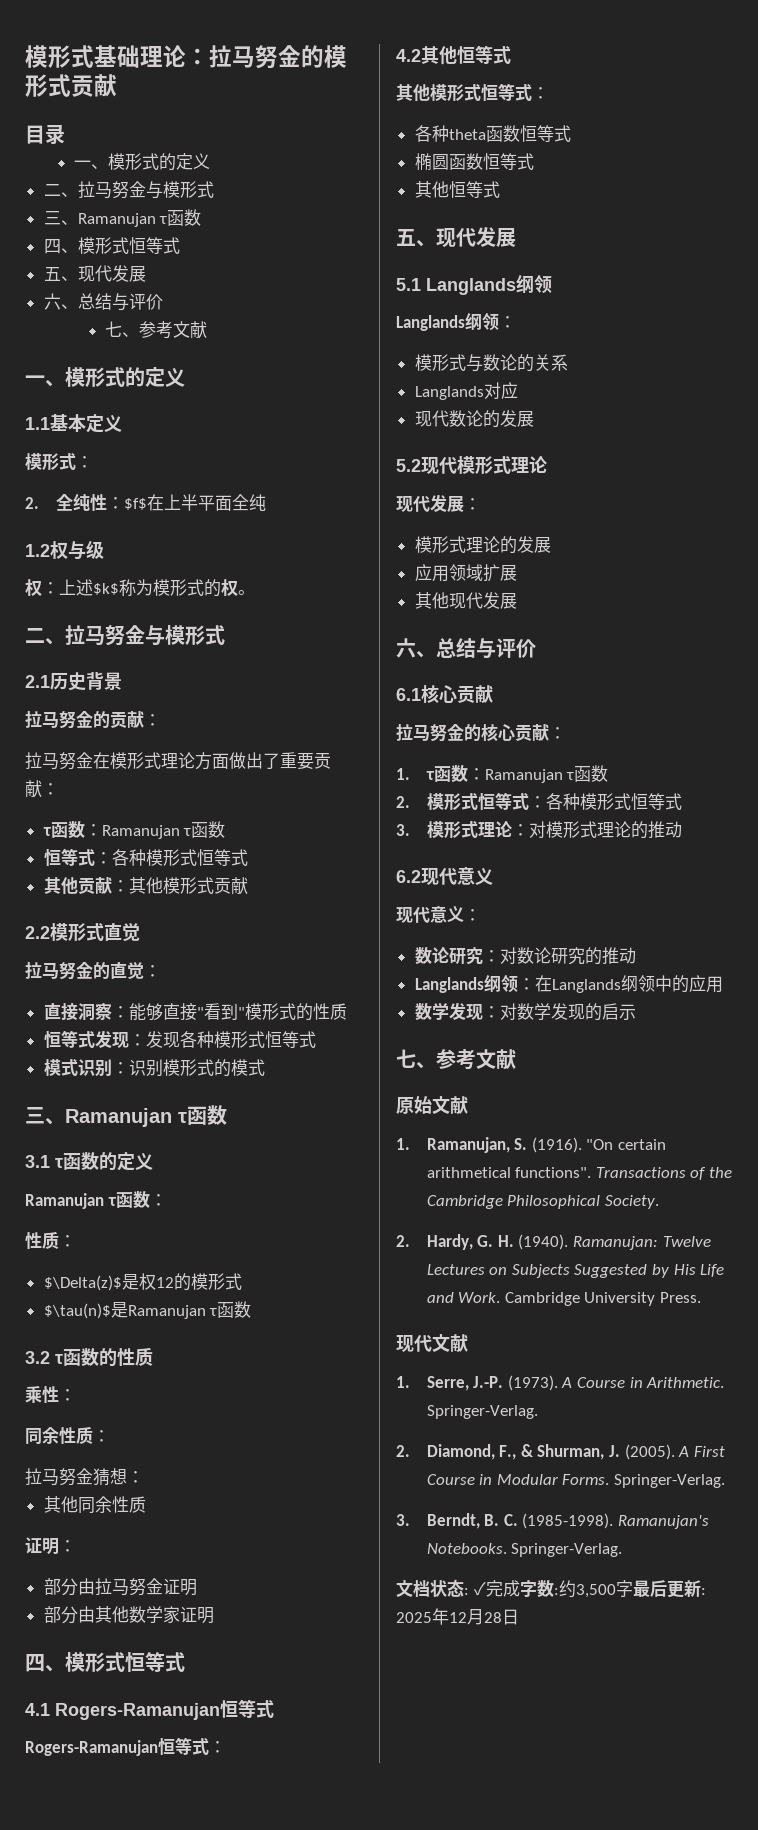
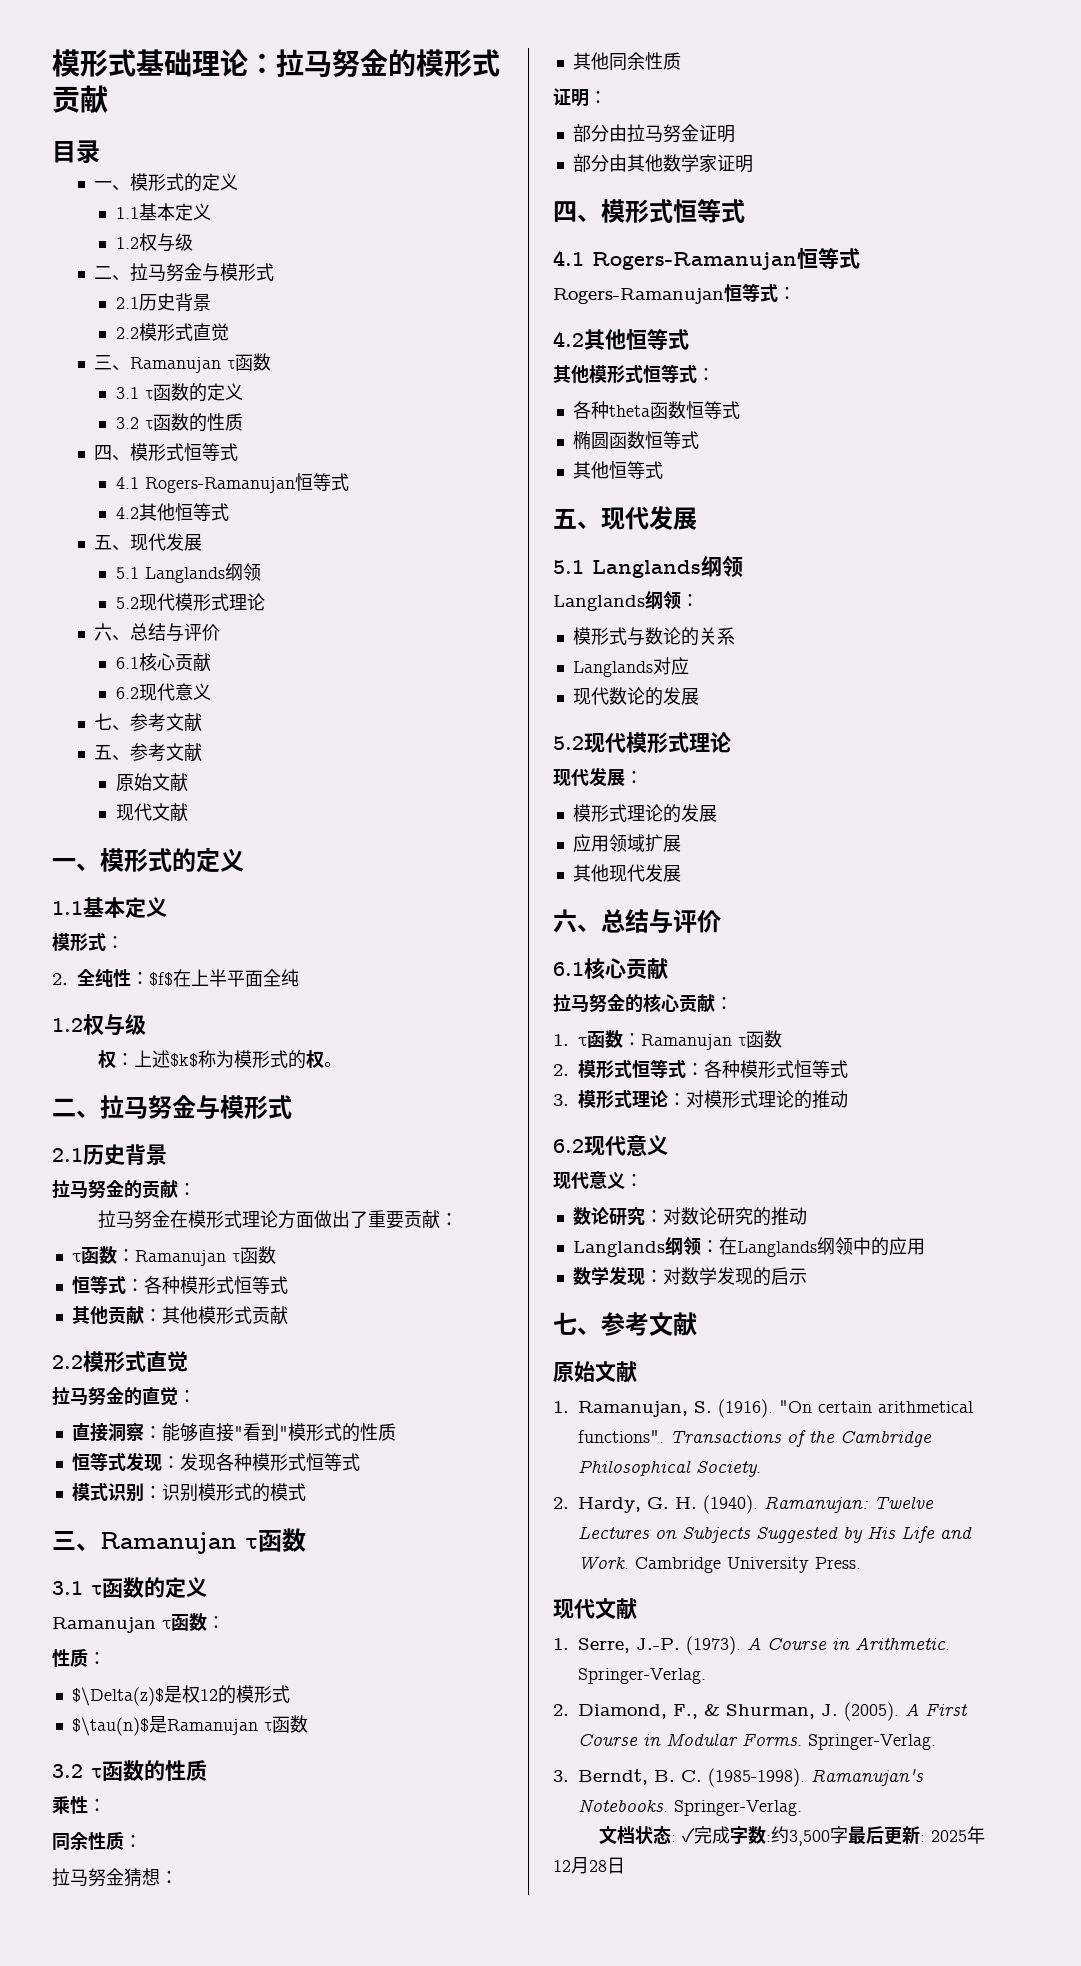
  目录
  一、模形式的定义
+ 1.1基本定义
+ 1.2权与级
  二、拉马努金与模形式
+ 2.1历史背景
+ 2.2模形式直觉
  三、Ramanujan τ函数
+ 3.1 τ函数的定义
+ 3.2 τ函数的性质
  四、模形式恒等式
+ 4.1 Rogers-Ramanujan恒等式
+ 4.2其他恒等式
  五、现代发展
+ 5.1 Langlands纲领
+ 5.2现代模形式理论
  六、总结与评价
+ 6.1核心贡献
+ 6.2现代意义
  七、参考文献
+ 五、参考文献
+ 原始文献
+ 现代文献

